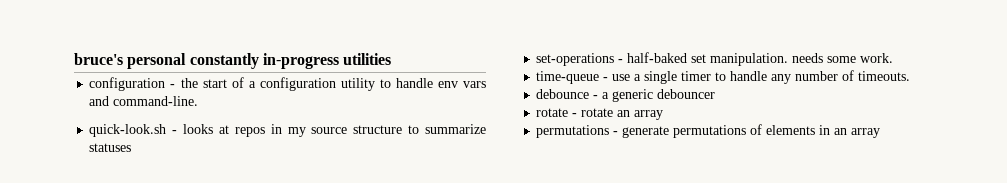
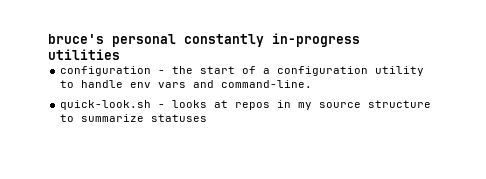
- set-operations - half-baked set manipulation. needs some work.
- time-queue - use a single timer to handle any number of timeouts.
- debounce - a generic debouncer
- rotate - rotate an array
- permutations - generate permutations of elements in an array

